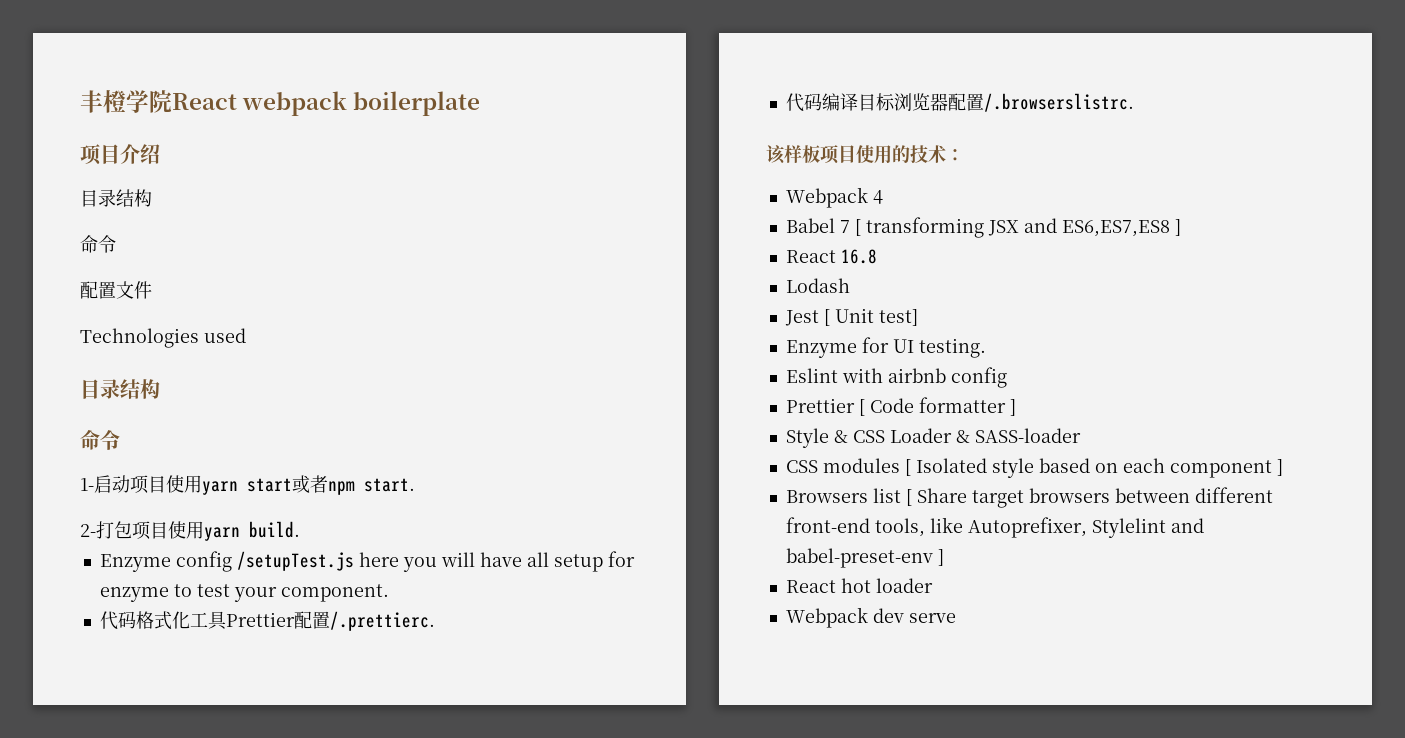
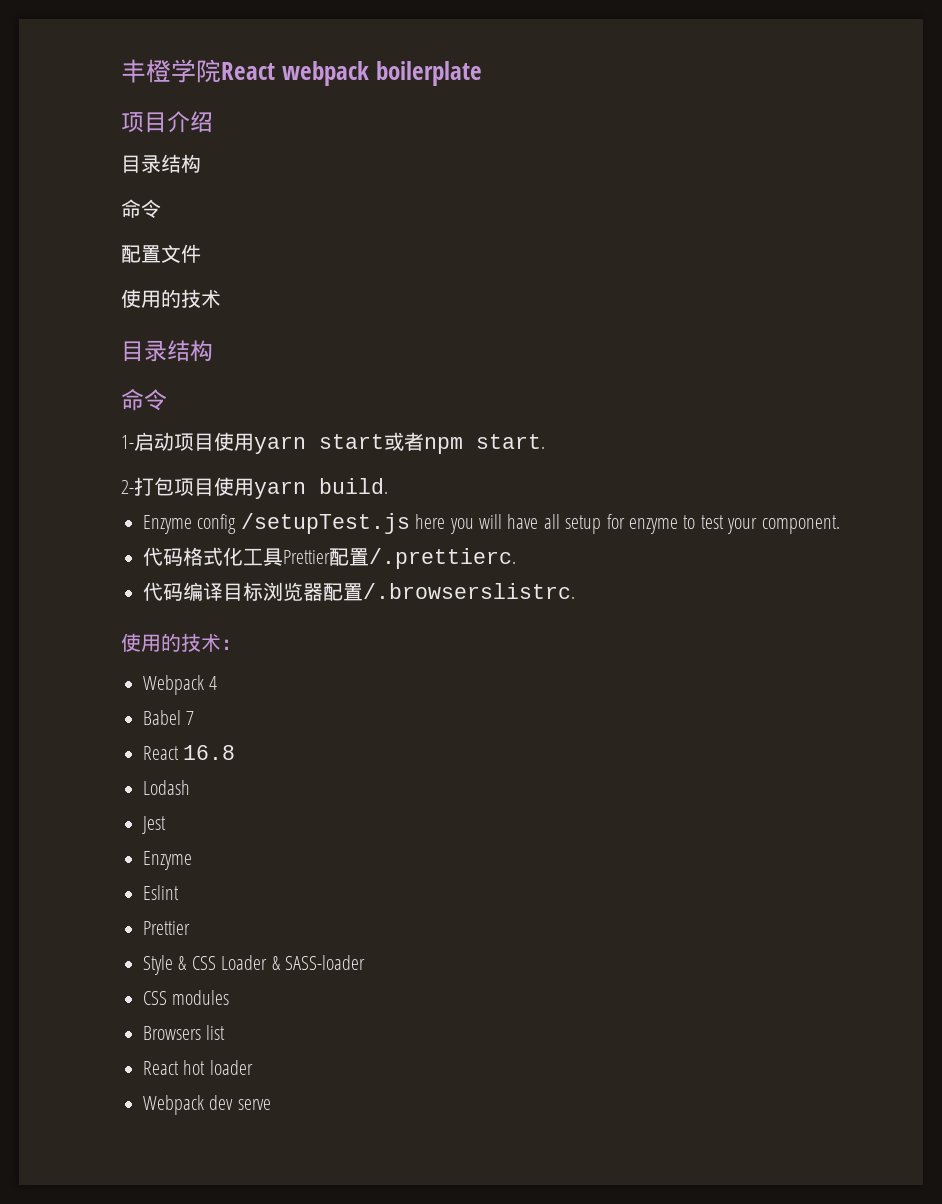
  配置文件
- Technologies used
+ 使用的技术
- 该样板项目使用的技术：
+ 使用的技术：
- Babel 7 [ transforming JSX and ES6,ES7,ES8 ]
+ Babel 7
  React 16.8
  Lodash
- Jest [ Unit test]
- Enzyme for UI testing.
- Eslint with airbnb config
- Prettier [ Code formatter ]
+ Jest
+ Enzyme
+ Eslint
+ Prettier
- CSS modules [ Isolated style based on each component ]
- Browsers list [ Share target browsers between different front-end tools, like Autoprefixer, Stylelint and babel-preset-env ]
+ CSS modules
+ Browsers list

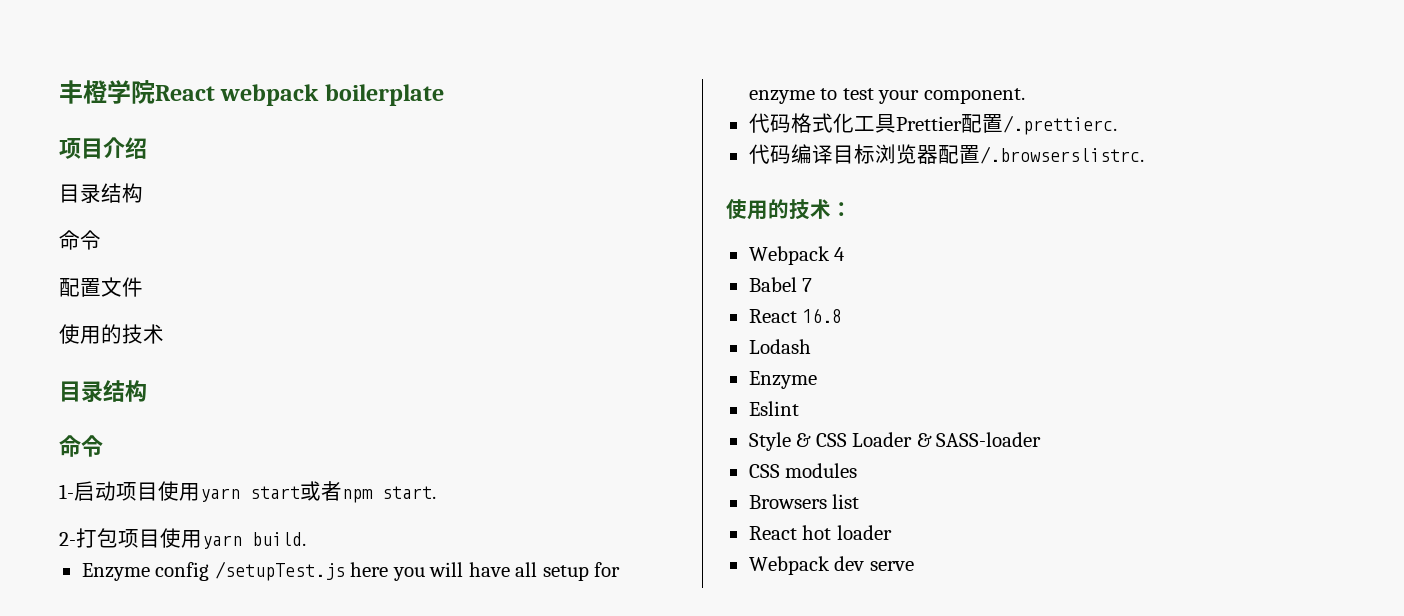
- Jest
  Eslint
- Prettier

